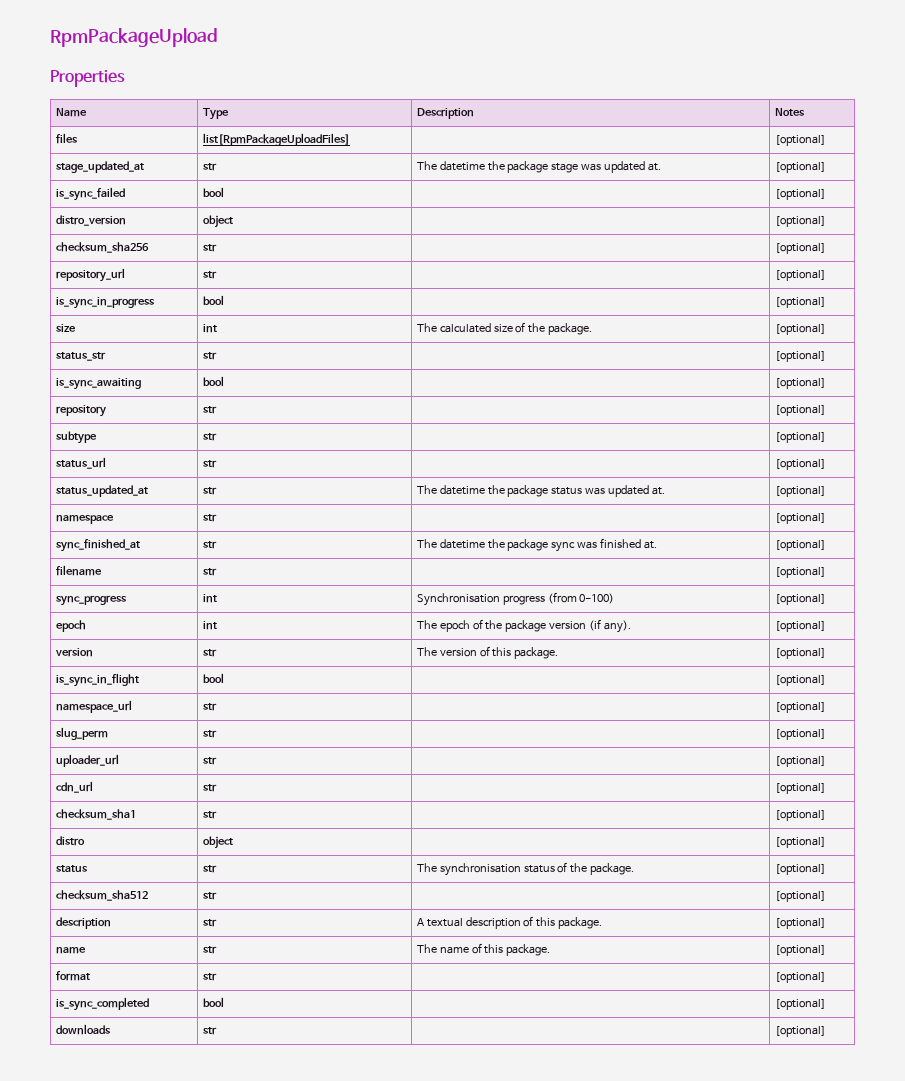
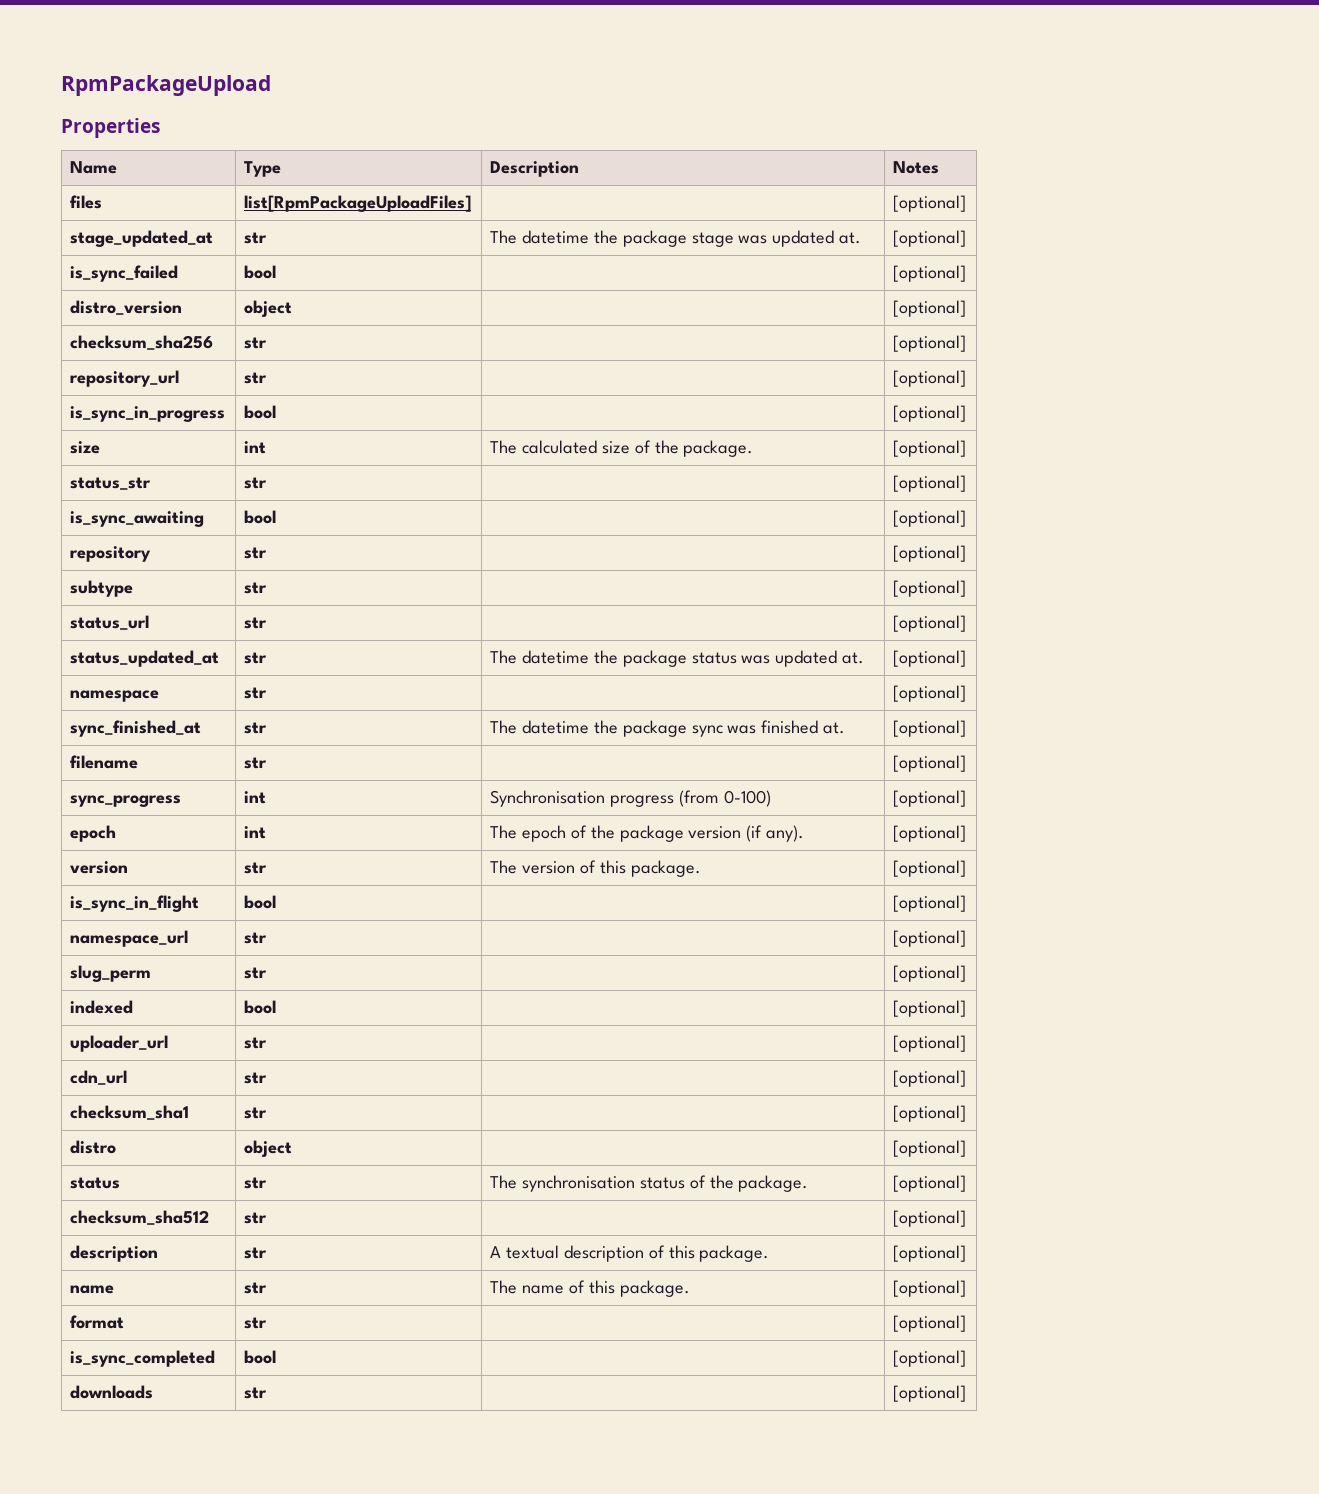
+ indexed | bool | | [optional]

